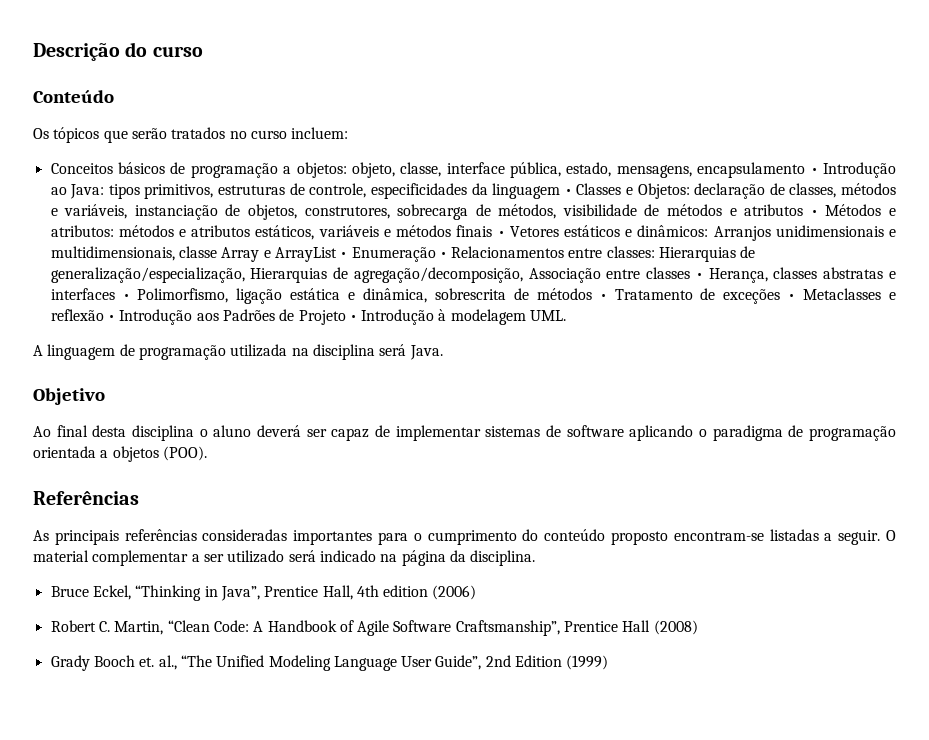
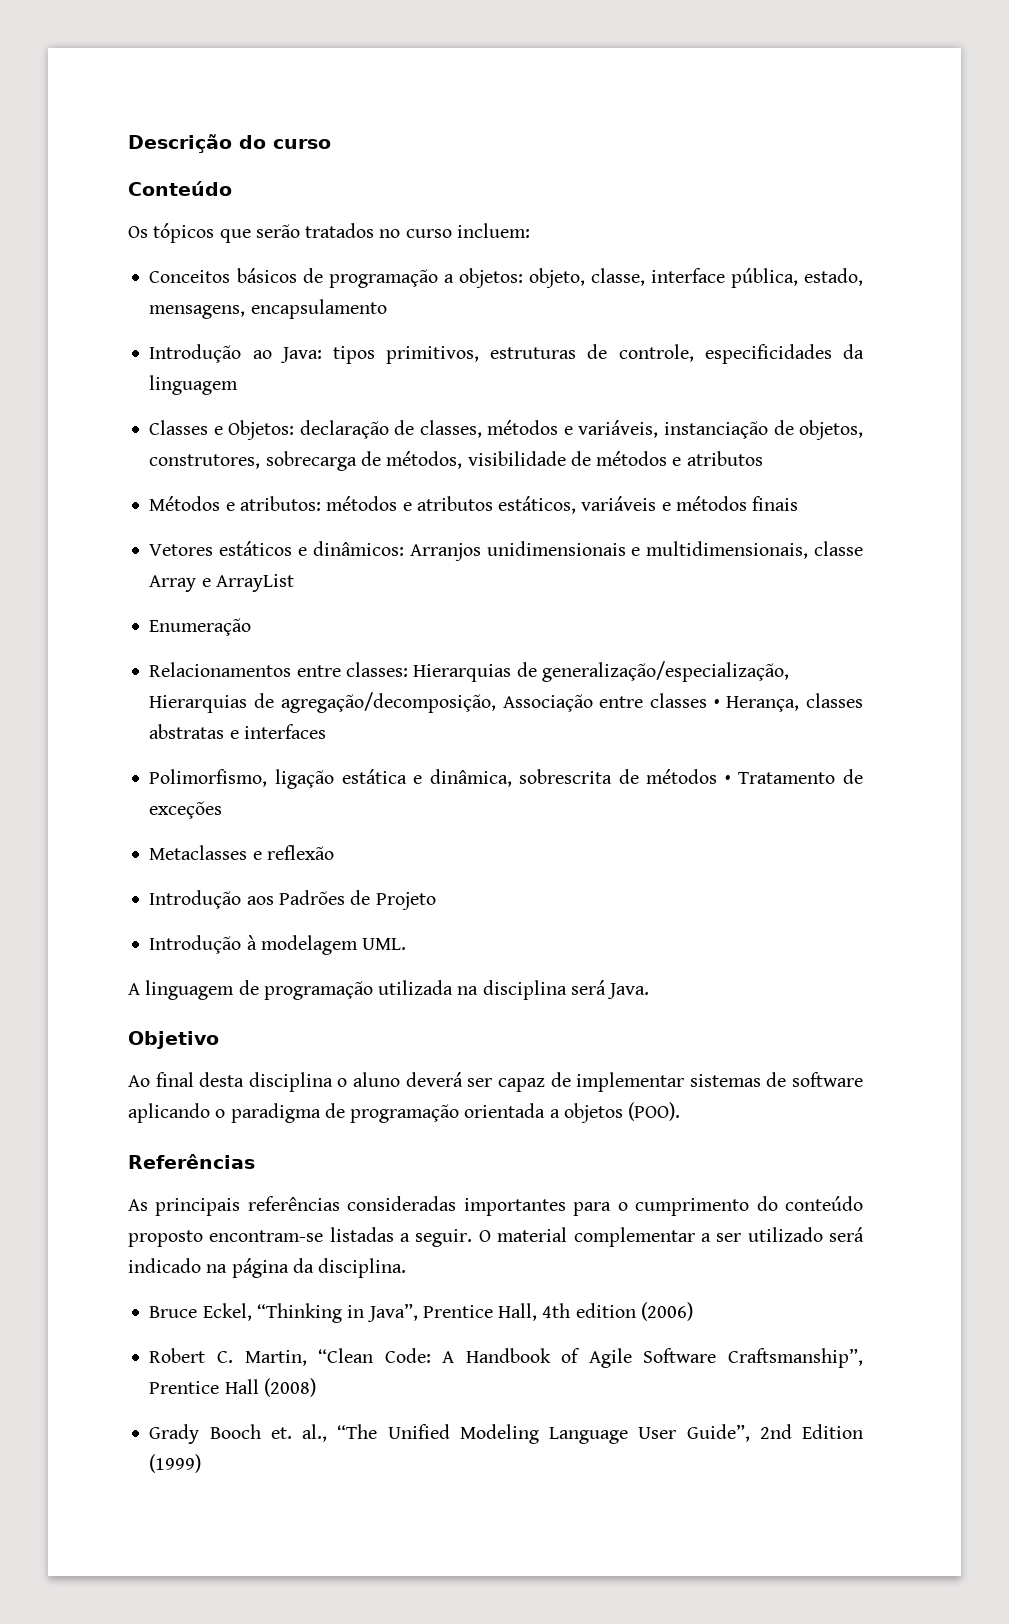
- objeto, classe, interface pública, estado, mensagens, encapsulamento • Introdução ao Java:
+ objeto, classe, interface pública, estado, mensagens, encapsulamento
+ Introdução ao Java:
- tipos primitivos, estruturas de controle, especificidades da linguagem • Classes e Objetos:
+ tipos primitivos, estruturas de controle, especificidades da linguagem
+ Classes e Objetos:
- declaração de classes, métodos e variáveis, instanciação de objetos, construtores, sobrecarga de métodos, visibilidade de métodos e atributos • Métodos e atributos:
+ declaração de classes, métodos e variáveis, instanciação de objetos, construtores, sobrecarga de métodos, visibilidade de métodos e atributos
+ Métodos e atributos:
- métodos e atributos estáticos, variáveis e métodos finais • Vetores estáticos e dinâmicos:
+ métodos e atributos estáticos, variáveis e métodos finais
+ Vetores estáticos e dinâmicos:
- Arranjos unidimensionais e multidimensionais, classe Array e ArrayList • Enumeração • Relacionamentos entre classes:
+ Arranjos unidimensionais e multidimensionais, classe Array e ArrayList
+ Enumeração
+ Relacionamentos entre classes:
- Hierarquias de generalização/especialização, Hierarquias de agregação/decomposição, Associação entre classes • Herança, classes abstratas e interfaces • Polimorfismo, ligação estática e dinâmica, sobrescrita de métodos • Tratamento de exceções • Metaclasses e reflexão • Introdução aos Padrões de Projeto • Introdução à modelagem UML.
+ Hierarquias de generalização/especialização, Hierarquias de agregação/decomposição, Associação entre classes • Herança, classes abstratas e interfaces
+ Polimorfismo, ligação estática e dinâmica, sobrescrita de métodos • Tratamento de exceções
+ Metaclasses e reflexão
+ Introdução aos Padrões de Projeto
+ Introdução à modelagem UML.

